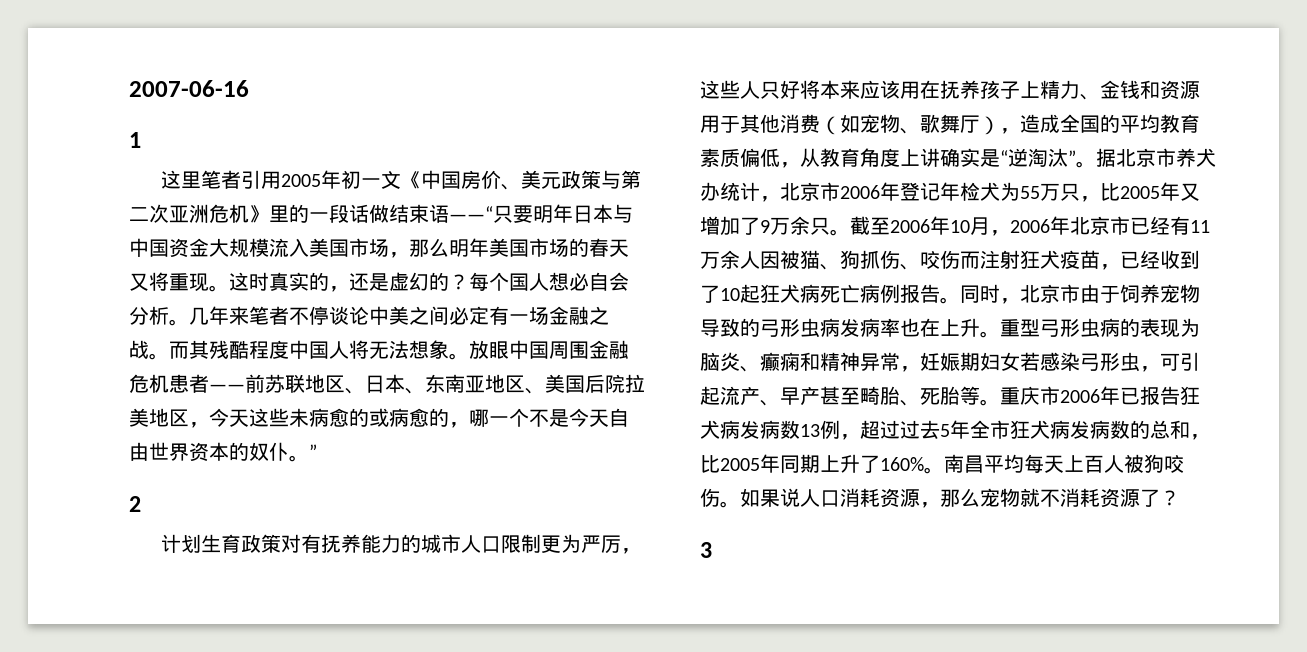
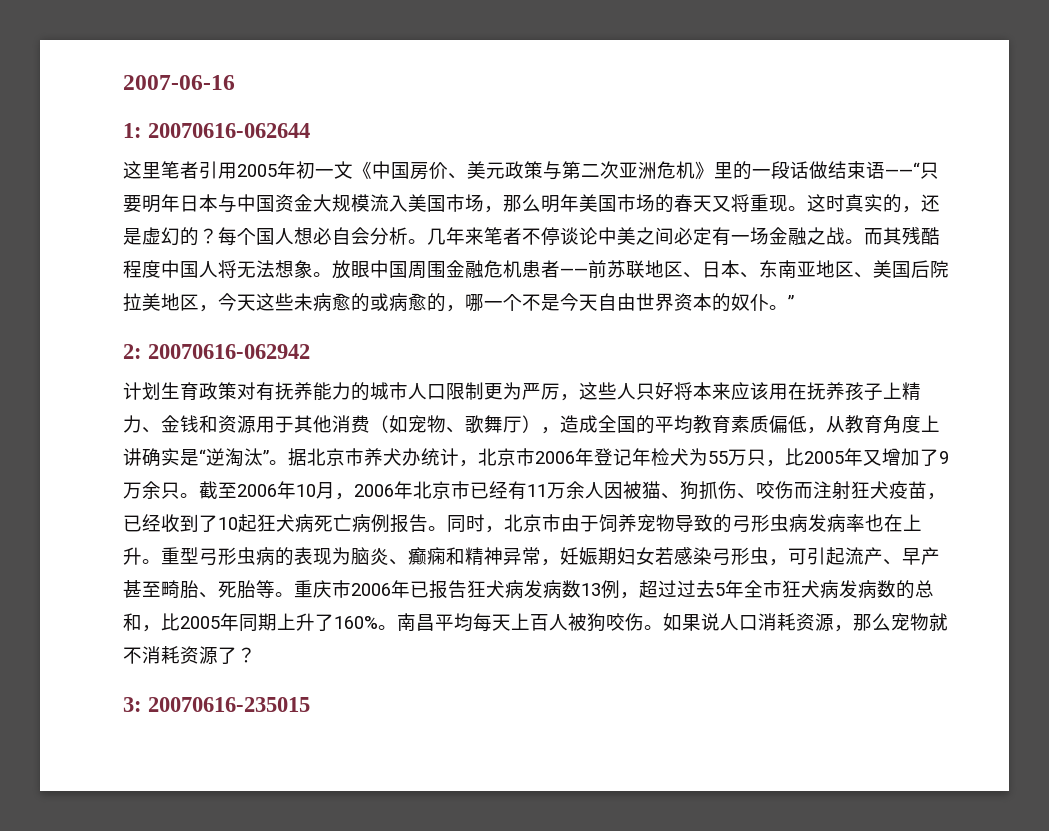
- 1
+ 1: 20070616-062644
- 2
+ 2: 20070616-062942
- 3
+ 3: 20070616-235015

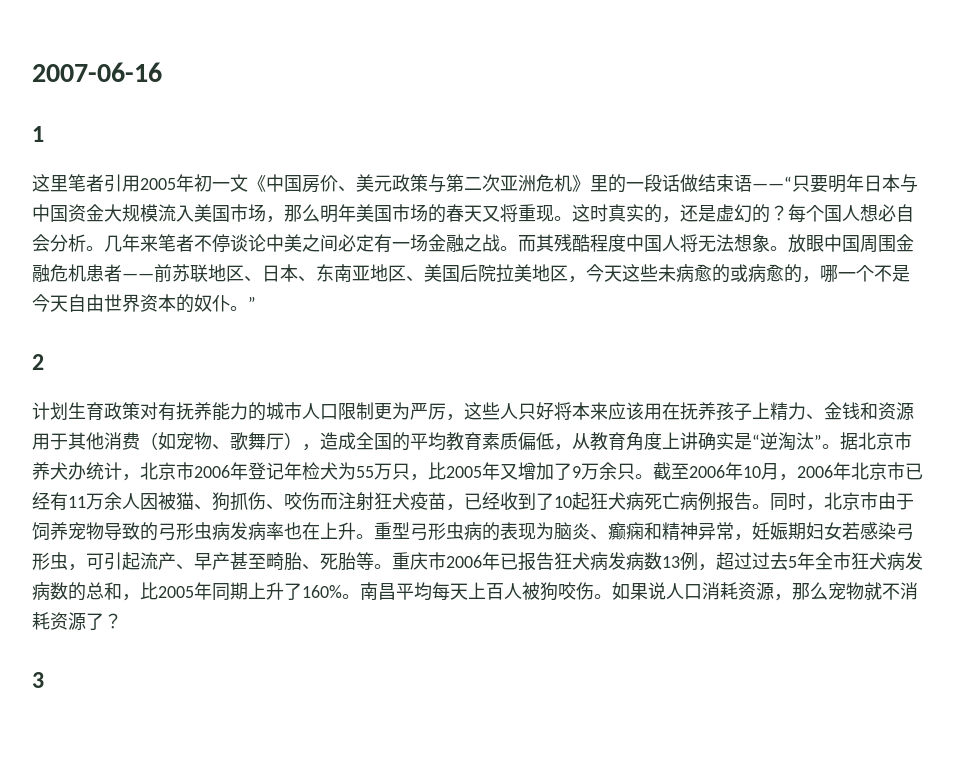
- 1: 20070616-062644
+ 1
- 2: 20070616-062942
+ 2
- 3: 20070616-235015
+ 3

